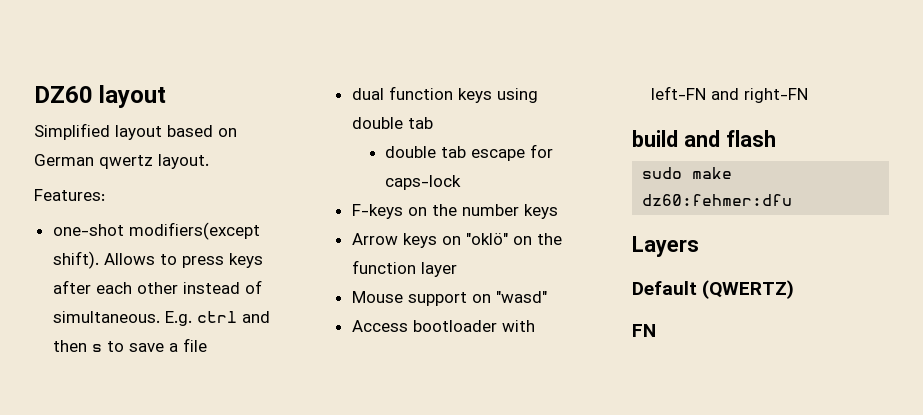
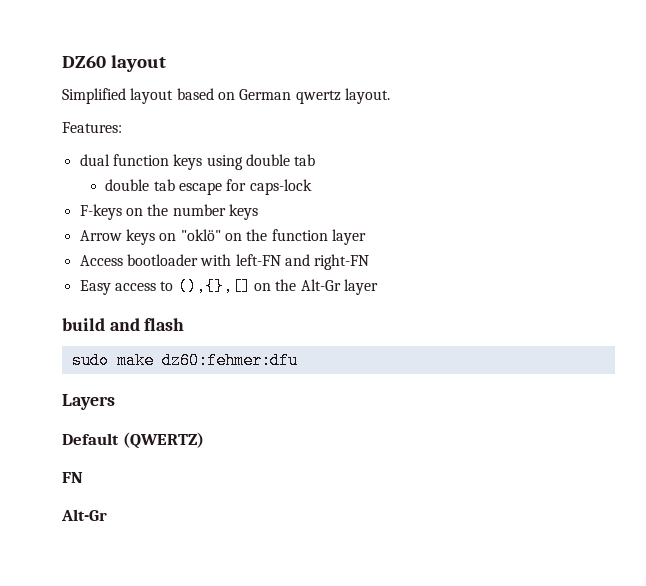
- one-shot modifiers(except shift). Allows to press keys after each other instead of simultaneous. E.g. ctrl and then s to save a file
- Mouse support on "wasd"
+ Easy access to (),{},[] on the Alt-Gr layer
  FN
+ Alt-Gr

